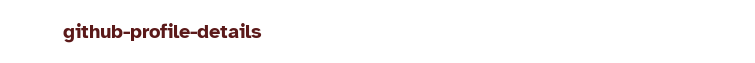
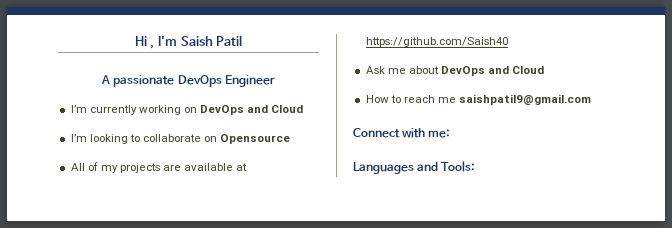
- github-profile-details
+ Hi , I'm Saish Patil
+ A passionate DevOps Engineer
+ I’m currently working on DevOps and Cloud
+ I’m looking to collaborate on Opensource
+ All of my projects are available at https://github.com/Saish40
+ Ask me about DevOps and Cloud
+ How to reach me saishpatil9@gmail.com
+ Connect with me:
+ Languages and Tools:

